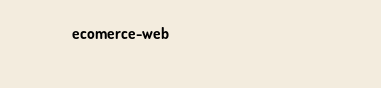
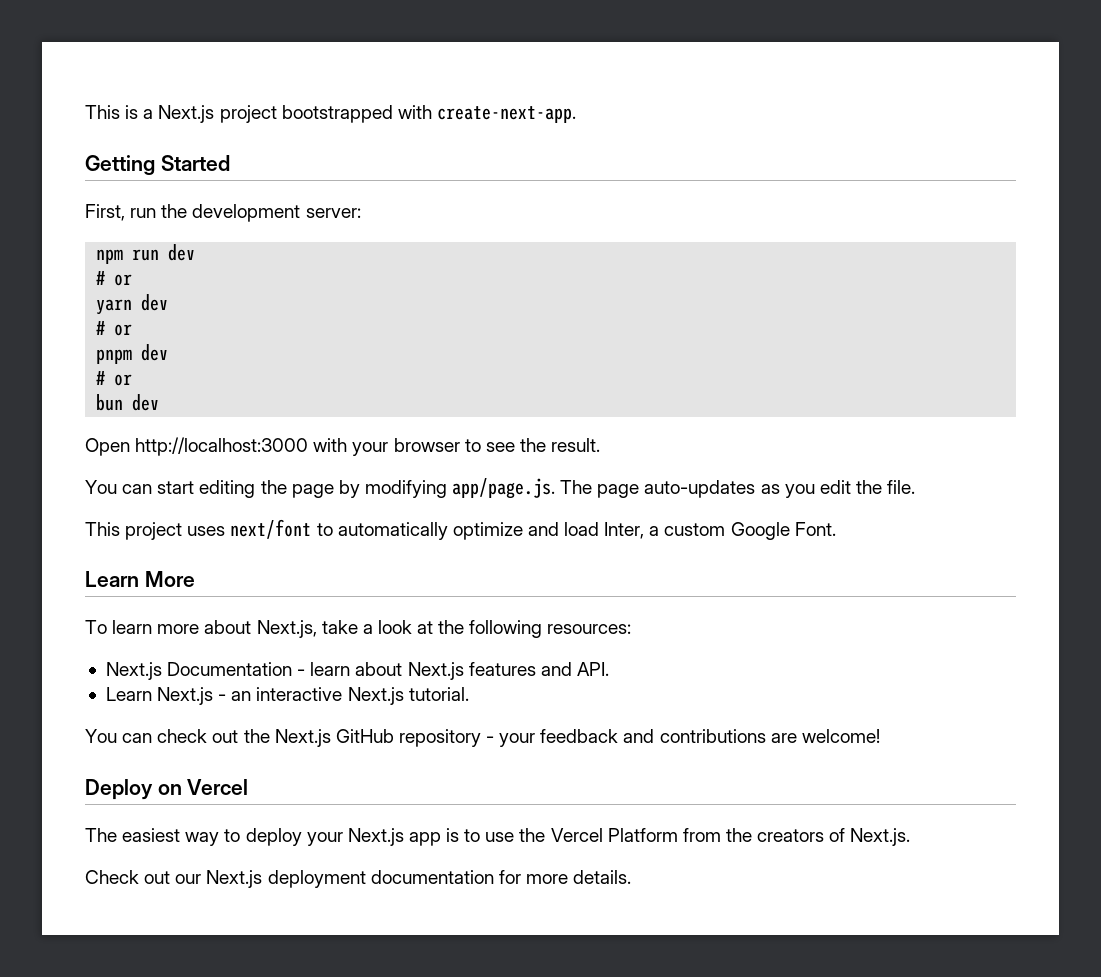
- ecomerce-web
+ This is a Next.js project bootstrapped with create-next-app.
+ Getting Started
+ First, run the development server:
+ npm run dev
+ # or
+ yarn dev
+ # or
+ pnpm dev
+ # or
+ bun dev
+ Open http://localhost:3000 with your browser to see the result.
+ You can start editing the page by modifying app/page.js. The page auto-updates as you edit the file.
+ This project uses next/font to automatically optimize and load Inter, a custom Google Font.
+ Learn More
+ To learn more about Next.js, take a look at the following resources:
+ Next.js Documentation - learn about Next.js features and API.
+ Learn Next.js - an interactive Next.js tutorial.
+ You can check out the Next.js GitHub repository - your feedback and contributions are welcome!
+ Deploy on Vercel
+ The easiest way to deploy your Next.js app is to use the Vercel Platform from the creators of Next.js.
+ Check out our Next.js deployment documentation for more details.

